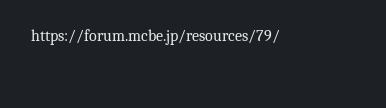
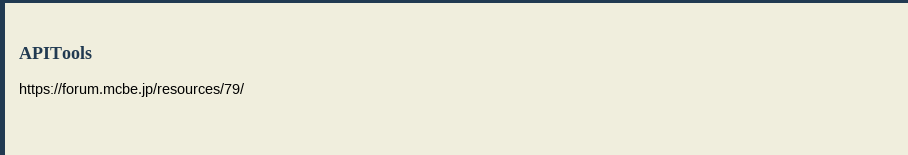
+ APITools

